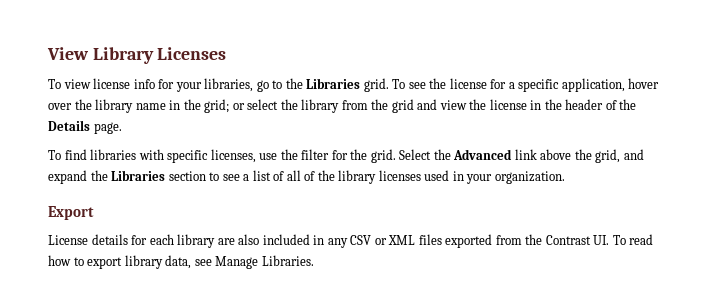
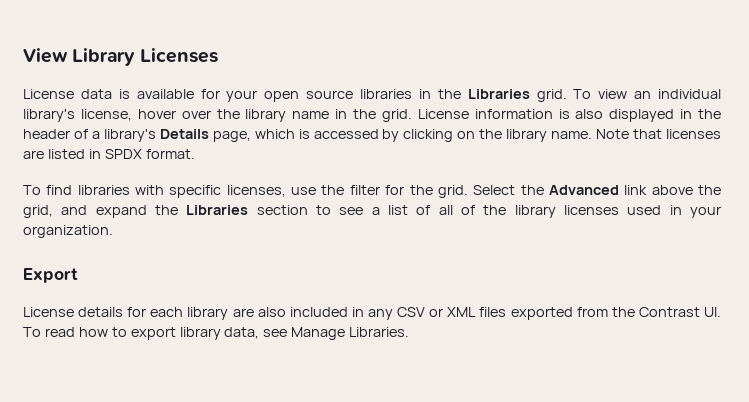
- To view license info for your libraries, go to the Libraries grid. To see the license for a specific application, hover over the library name in the grid; or select the library from the grid and view the license in the header of the Details page.
+ License data is available for your open source libraries in the Libraries grid. To view an individual library's license, hover over the library name in the grid. License information is also displayed in the header of a library's Details page, which is accessed by clicking on the library name. Note that licenses are listed in SPDX format.

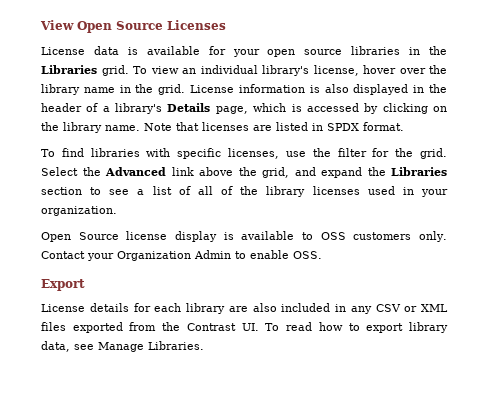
- View Library Licenses
+ View Open Source Licenses
+ Open Source license display is available to OSS customers only. Contact your Organization Admin to enable OSS.

